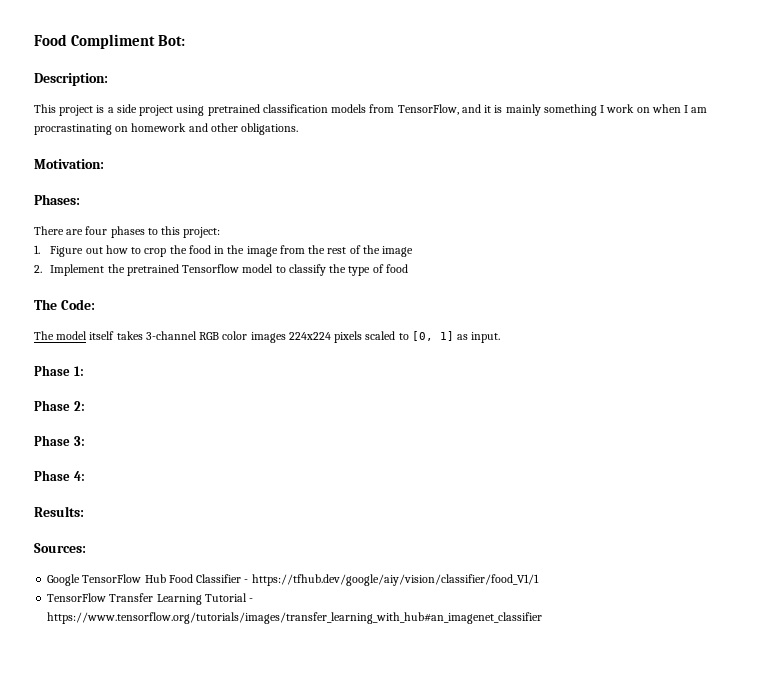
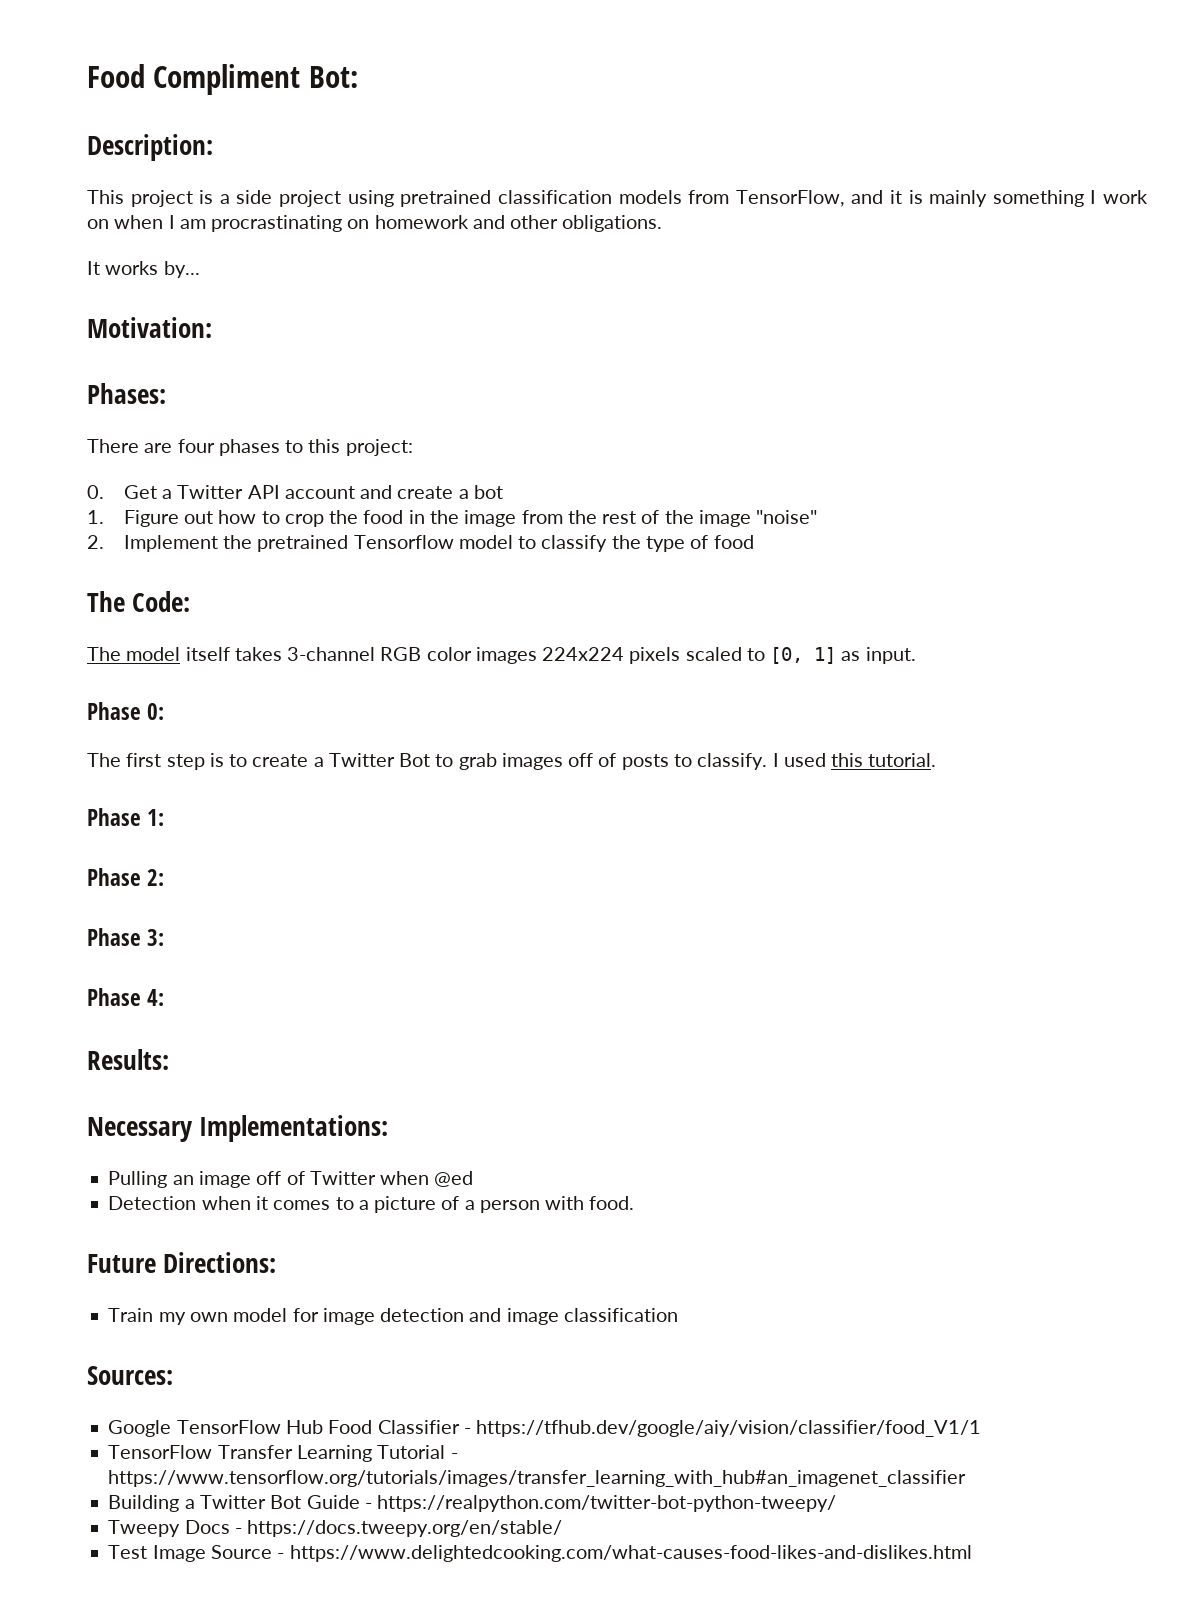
+ It works by...
+ 0. Get a Twitter API account and create a bot
- 1. Figure out how to crop the food in the image from the rest of the image
+ 1. Figure out how to crop the food in the image from the rest of the image "noise"
+ Phase 0:
+ The first step is to create a Twitter Bot to grab images off of posts to classify. I used this tutorial.
+ Necessary Implementations:
+ Pulling an image off of Twitter when @ed
+ Detection when it comes to a picture of a person with food.
+ Future Directions:
+ Train my own model for image detection and image classification
+ Building a Twitter Bot Guide - https://realpython.com/twitter-bot-python-tweepy/
+ Tweepy Docs - https://docs.tweepy.org/en/stable/
+ Test Image Source - https://www.delightedcooking.com/what-causes-food-likes-and-dislikes.html

